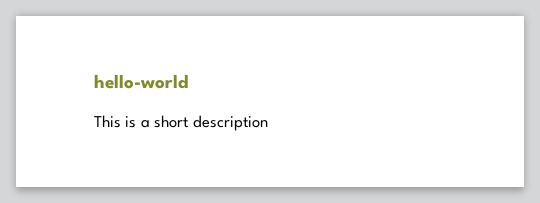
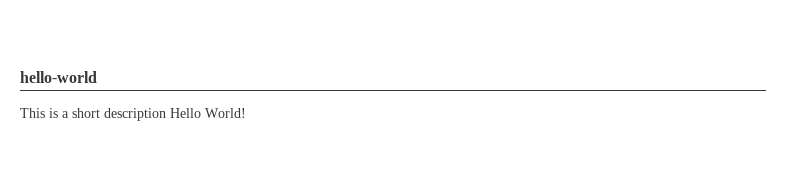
- This is a short description
+ This is a short description Hello World!

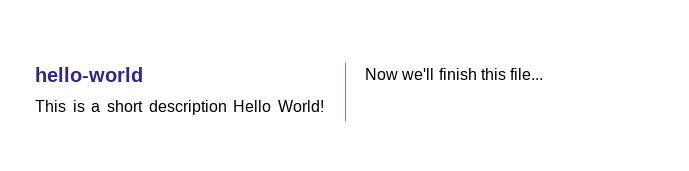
+ Now we'll finish this file...

